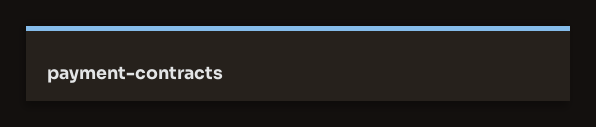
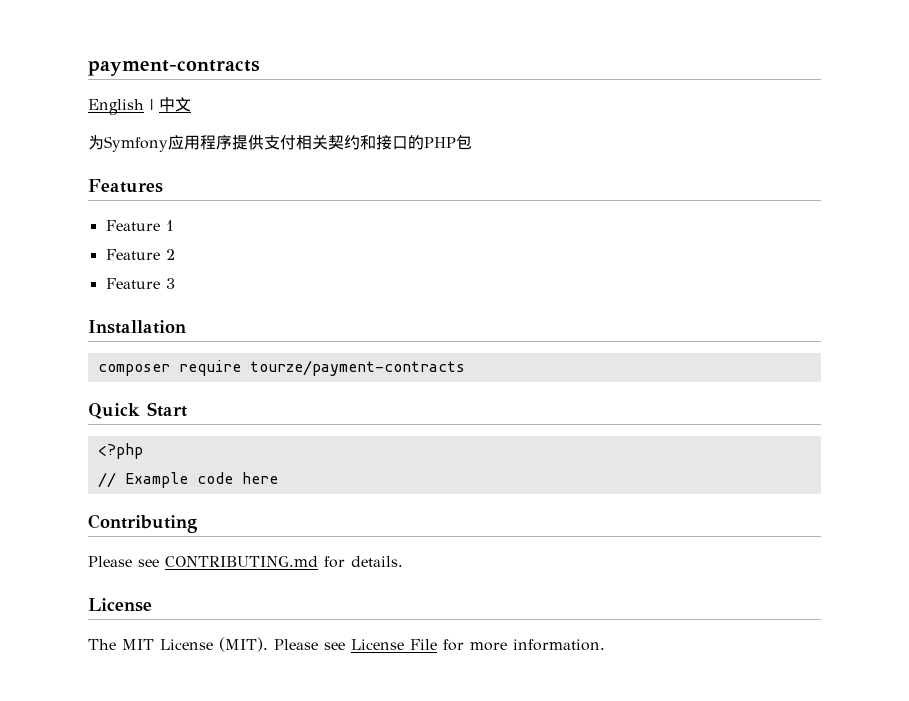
+ English | 中文
+ 为Symfony应用程序提供支付相关契约和接口的PHP包
+ Features
+ Feature 1
+ Feature 2
+ Feature 3
+ Installation
+ composer require tourze/payment-contracts
+ Quick Start
+ <?php
+ // Example code here
+ Contributing
+ Please see CONTRIBUTING.md for details.
+ License
+ The MIT License (MIT). Please see License File for more information.

